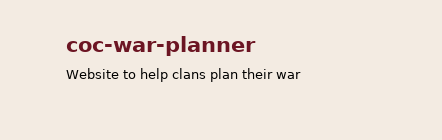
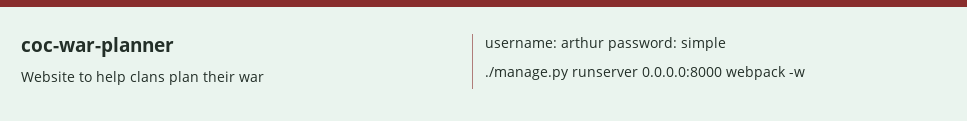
+ username: arthur password: simple
+ ./manage.py runserver 0.0.0.0:8000 webpack -w

